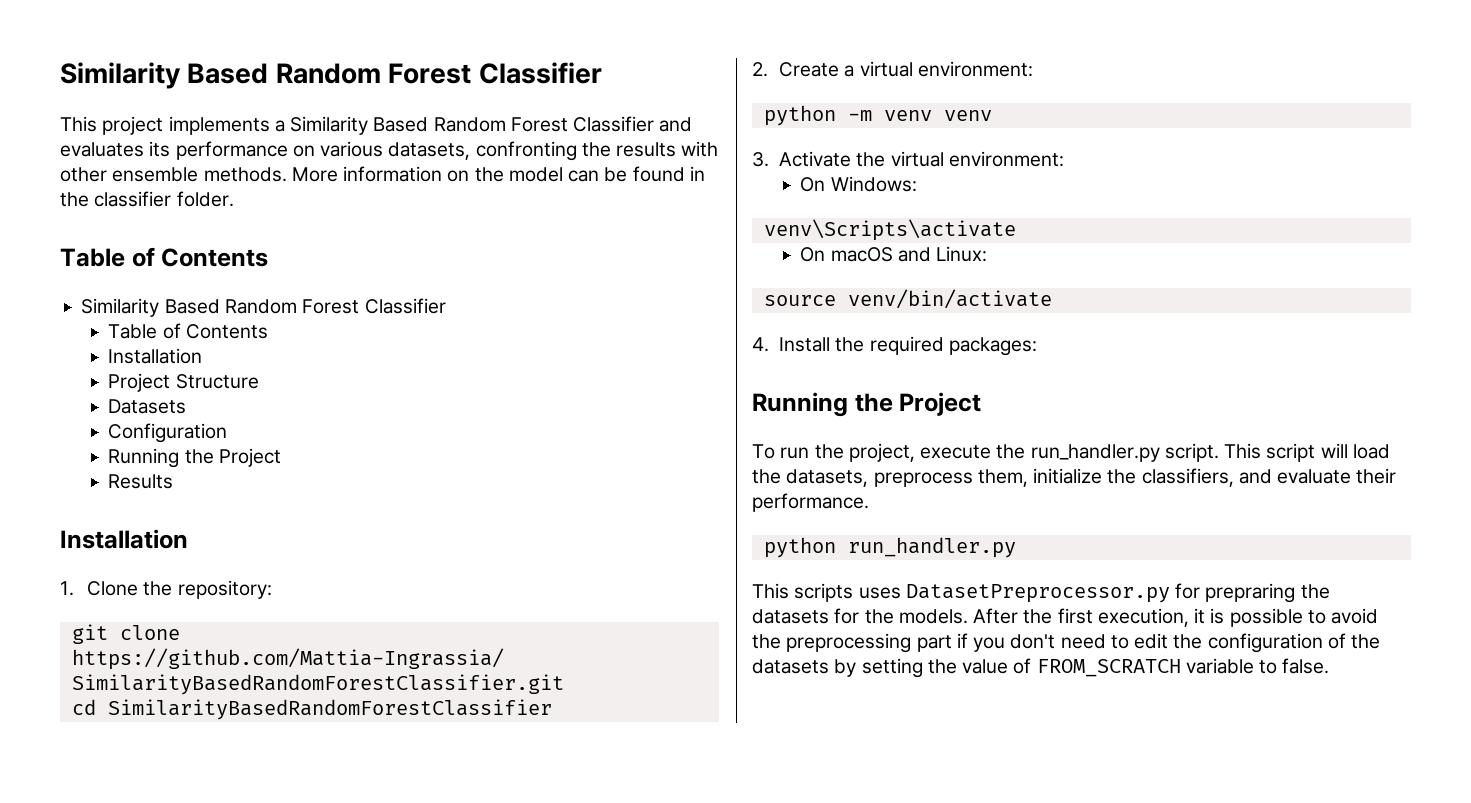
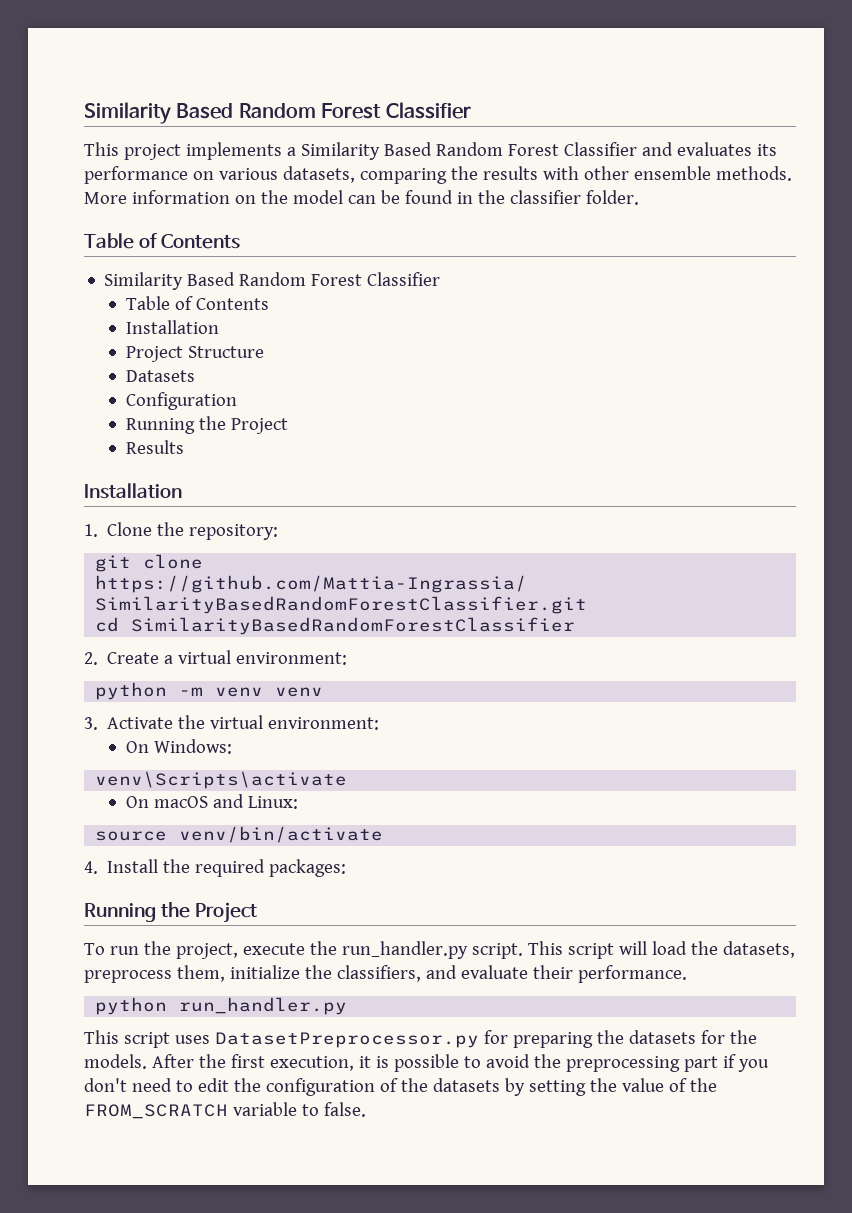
- This project implements a Similarity Based Random Forest Classifier and evaluates its performance on various datasets, confronting the results with other ensemble methods.
+ This project implements a Similarity Based Random Forest Classifier and evaluates its performance on various datasets, comparing the results with other ensemble methods.
- This scripts uses DatasetPreprocessor.py for prepraring the datasets for the models.
+ This script uses DatasetPreprocessor.py for preparing the datasets for the models.
- After the first execution, it is possible to avoid the preprocessing part if you don't need to edit the configuration of the datasets by setting the value of FROM_SCRATCH variable to false.
+ After the first execution, it is possible to avoid the preprocessing part if you don't need to edit the configuration of the datasets by setting the value of the FROM_SCRATCH variable to false.

